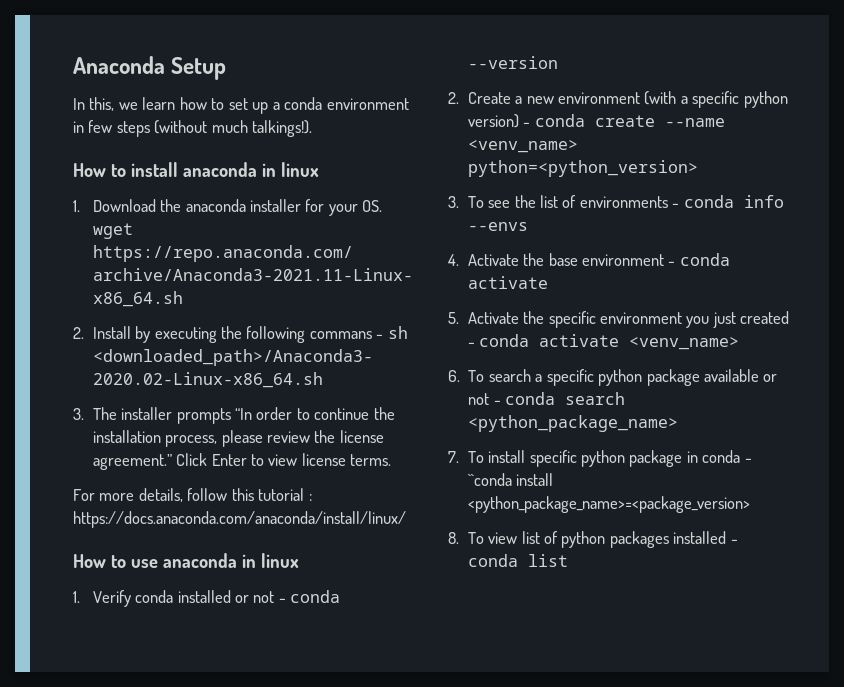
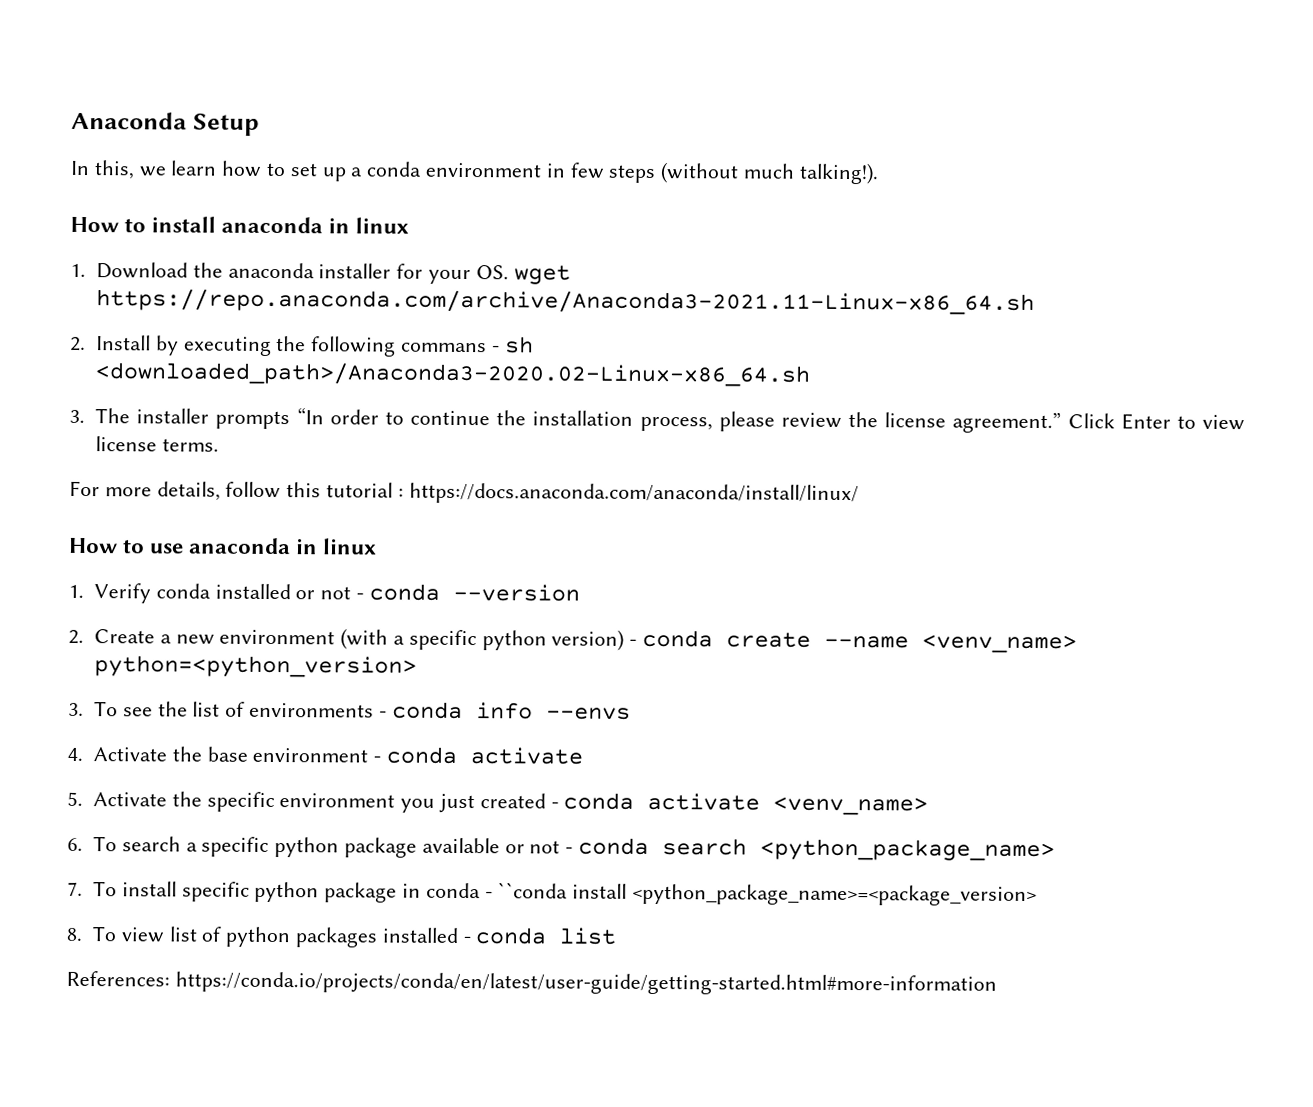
- In this, we learn how to set up a conda environment in few steps (without much talkings!).
+ In this, we learn how to set up a conda environment in few steps (without much talking!).
+ References: https://conda.io/projects/conda/en/latest/user-guide/getting-started.html#more-information

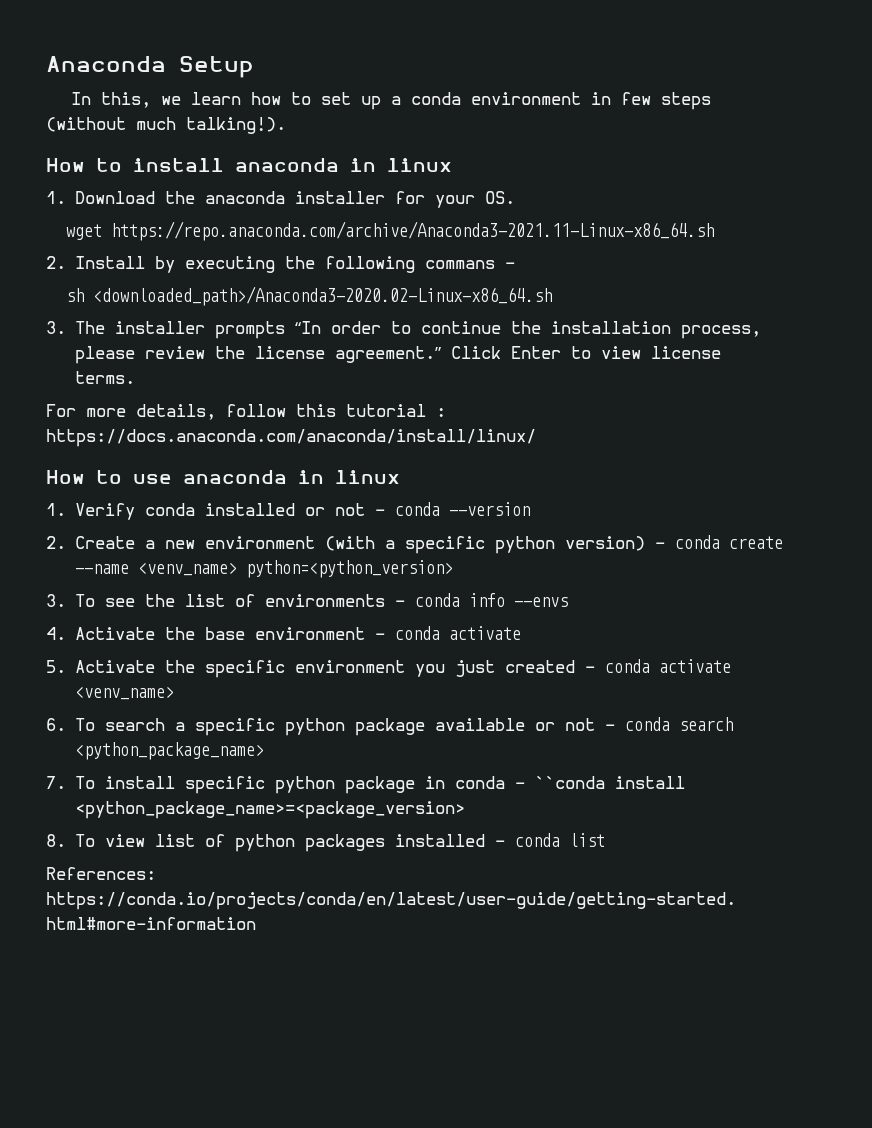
- 1. Download the anaconda installer for your OS. wget https://repo.anaconda.com/archive/Anaconda3-2021.11-Linux-x86_64.sh
+ 1. Download the anaconda installer for your OS.
+ wget https://repo.anaconda.com/archive/Anaconda3-2021.11-Linux-x86_64.sh
- 2. Install by executing the following commans - sh <downloaded_path>/Anaconda3-2020.02-Linux-x86_64.sh
+ 2. Install by executing the following commans -
+ sh <downloaded_path>/Anaconda3-2020.02-Linux-x86_64.sh

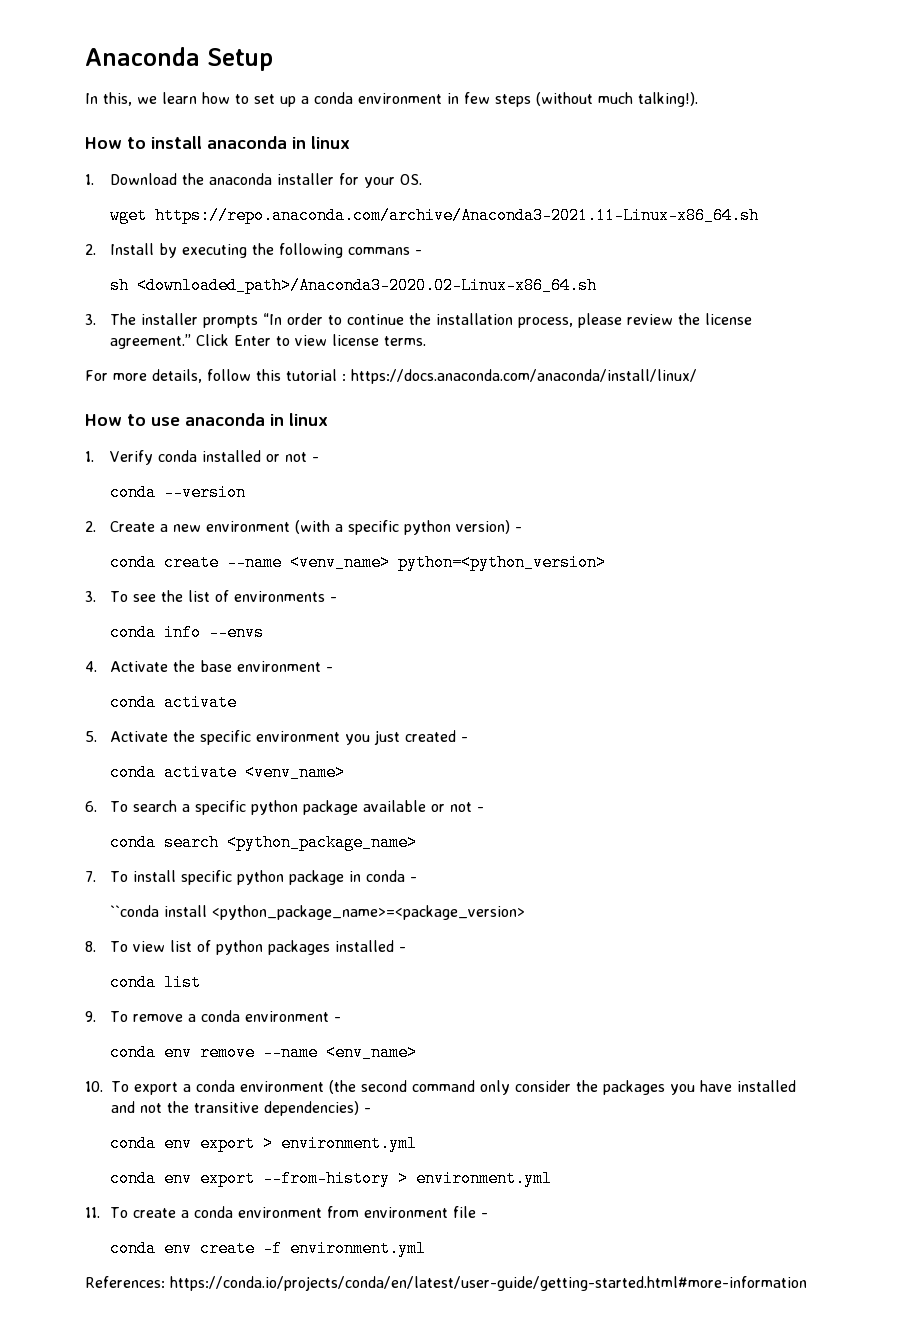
- 1. Verify conda installed or not - conda --version
+ 1. Verify conda installed or not -
+ conda --version
- 2. Create a new environment (with a specific python version) - conda create --name <venv_name> python=<python_version>
+ 2. Create a new environment (with a specific python version) -
+ conda create --name <venv_name> python=<python_version>
- 3. To see the list of environments - conda info --envs
+ 3. To see the list of environments -
+ conda info --envs
- 4. Activate the base environment - conda activate
+ 4. Activate the base environment -
+ conda activate
- 5. Activate the specific environment you just created - conda activate <venv_name>
+ 5. Activate the specific environment you just created -
+ conda activate <venv_name>
- 6. To search a specific python package available or not - conda search <python_package_name>
+ 6. To search a specific python package available or not -
+ conda search <python_package_name>
- 7. To install specific python package in conda - ``conda install <python_package_name>=<package_version>
+ 7. To install specific python package in conda -
+ ``conda install <python_package_name>=<package_version>
- 8. To view list of python packages installed - conda list
+ 8. To view list of python packages installed -
+ conda list
+ 9. To remove a conda environment -
+ conda env remove --name <env_name>
+ 10. To export a conda environment (the second command only consider the packages you have installed and not the transitive dependencies) -
+ conda env export > environment.yml
+ conda env export --from-history > environment.yml
+ 11. To create a conda environment from environment file -
+ conda env create -f environment.yml

